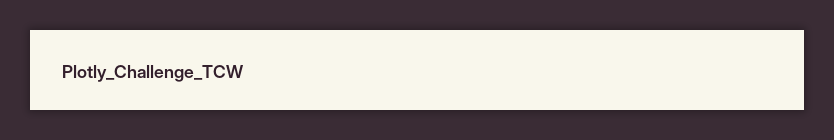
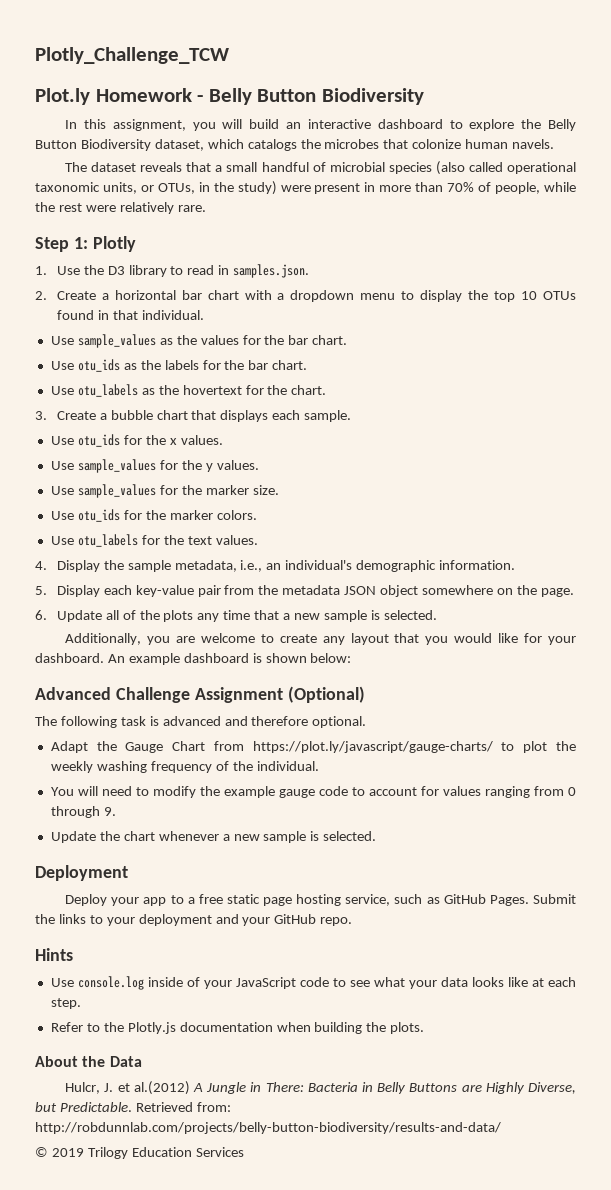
+ Plot.ly Homework - Belly Button Biodiversity
+ In this assignment, you will build an interactive dashboard to explore the Belly Button Biodiversity dataset, which catalogs the microbes that colonize human navels.
+ The dataset reveals that a small handful of microbial species (also called operational taxonomic units, or OTUs, in the study) were present in more than 70% of people, while the rest were relatively rare.
+ Step 1: Plotly
+ 1. Use the D3 library to read in samples.json.
+ 2. Create a horizontal bar chart with a dropdown menu to display the top 10 OTUs found in that individual.
+ Use sample_values as the values for the bar chart.
+ Use otu_ids as the labels for the bar chart.
+ Use otu_labels as the hovertext for the chart.
+ 3. Create a bubble chart that displays each sample.
+ Use otu_ids for the x values.
+ Use sample_values for the y values.
+ Use sample_values for the marker size.
+ Use otu_ids for the marker colors.
+ Use otu_labels for the text values.
+ 4. Display the sample metadata, i.e., an individual's demographic information.
+ 5. Display each key-value pair from the metadata JSON object somewhere on the page.
+ 6. Update all of the plots any time that a new sample is selected.
+ Additionally, you are welcome to create any layout that you would like for your dashboard. An example dashboard is shown below:
+ Advanced Challenge Assignment (Optional)
+ The following task is advanced and therefore optional.
+ Adapt the Gauge Chart from https://plot.ly/javascript/gauge-charts/ to plot the weekly washing frequency of the individual.
+ You will need to modify the example gauge code to account for values ranging from 0 through 9.
+ Update the chart whenever a new sample is selected.
+ Deployment
+ Deploy your app to a free static page hosting service, such as GitHub Pages. Submit the links to your deployment and your GitHub repo.
+ Hints
+ Use console.log inside of your JavaScript code to see what your data looks like at each step.
+ Refer to the Plotly.js documentation when building the plots.
+ About the Data
+ Hulcr, J. et al.(2012) A Jungle in There: Bacteria in Belly Buttons are Highly Diverse, but Predictable. Retrieved from: http://robdunnlab.com/projects/belly-button-biodiversity/results-and-data/
+ © 2019 Trilogy Education Services

